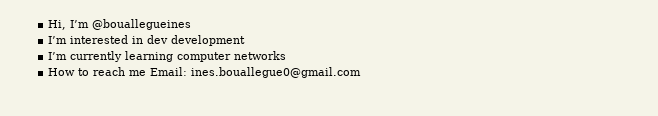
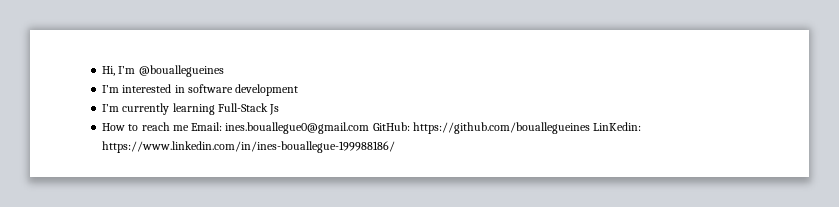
- I’m interested in dev development
+ I’m interested in software development
- I’m currently learning computer networks
+ I’m currently learning Full-Stack Js
- How to reach me Email: ines.bouallegue0@gmail.com
+ How to reach me Email: ines.bouallegue0@gmail.com GitHub: https://github.com/bouallegueines LinKedin: https://www.linkedin.com/in/ines-bouallegue-199988186/

